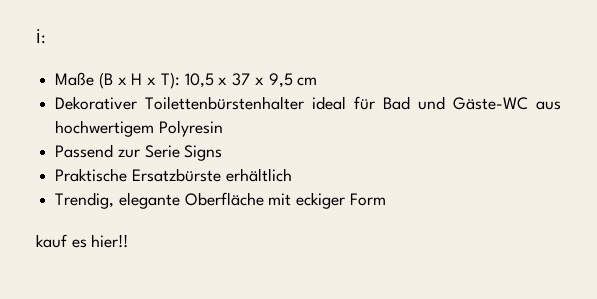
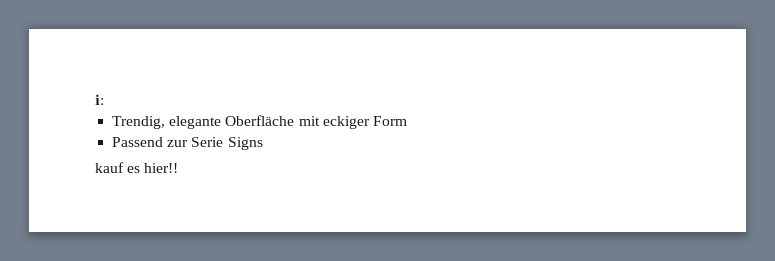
- Maße (B x H x T): 10,5 x 37 x 9,5 cm
- Dekorativer Toilettenbürstenhalter ideal für Bad und Gäste-WC aus hochwertigem Polyresin
- Passend zur Serie Signs
- Praktische Ersatzbürste erhältlich
+ Passend zur Serie Signs

